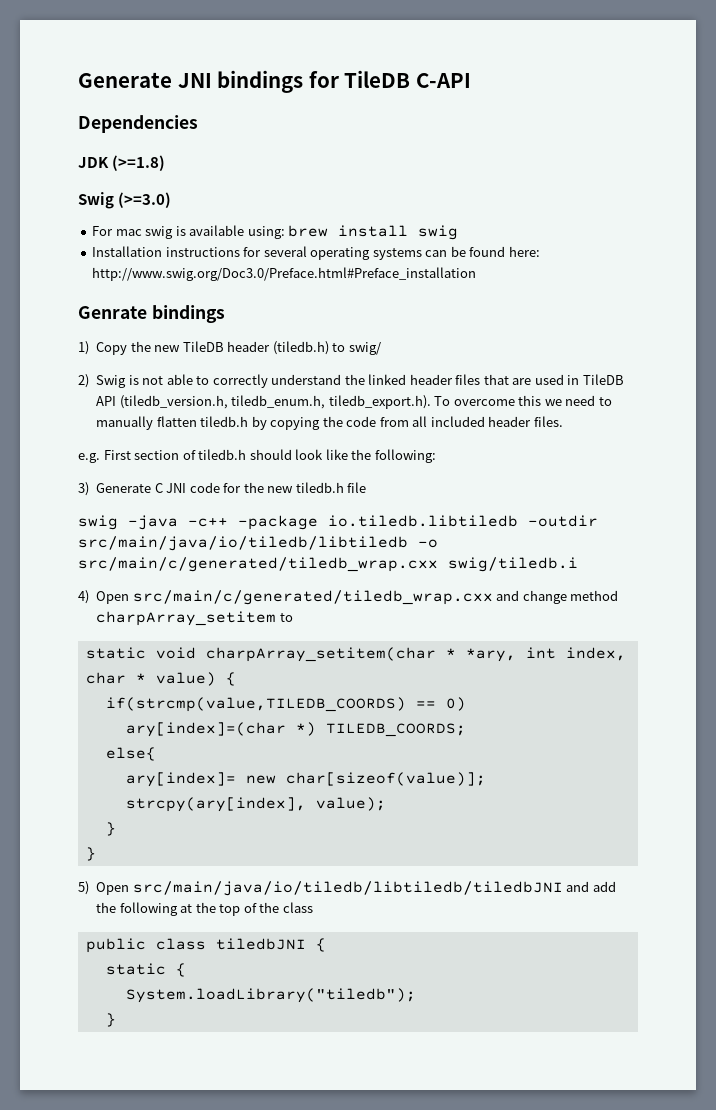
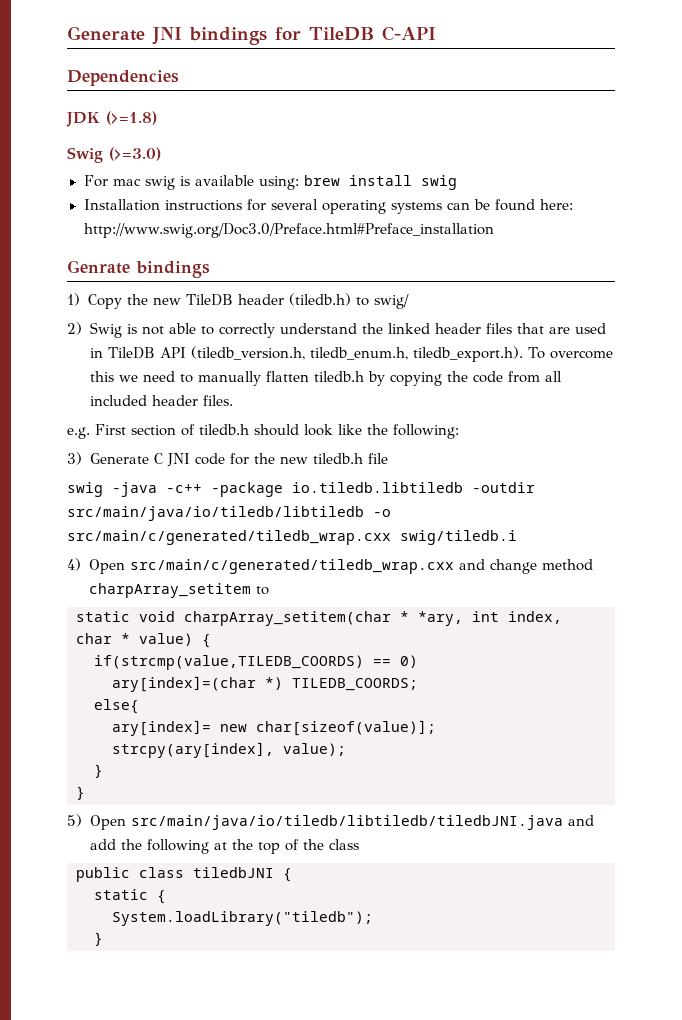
- 5) Open src/main/java/io/tiledb/libtiledb/tiledbJNI and add the following at the top of the class
+ 5) Open src/main/java/io/tiledb/libtiledb/tiledbJNI.java and add the following at the top of the class

